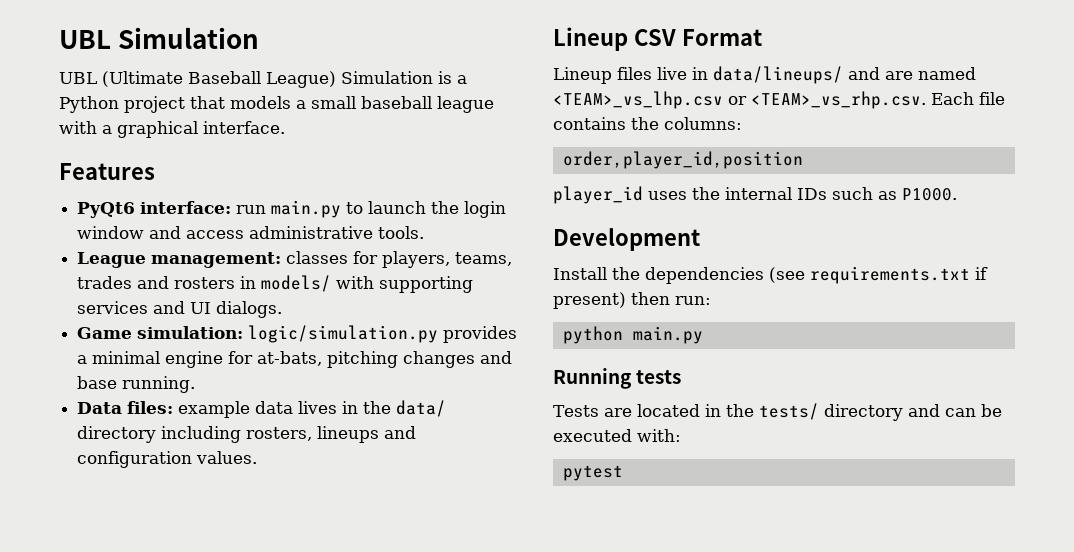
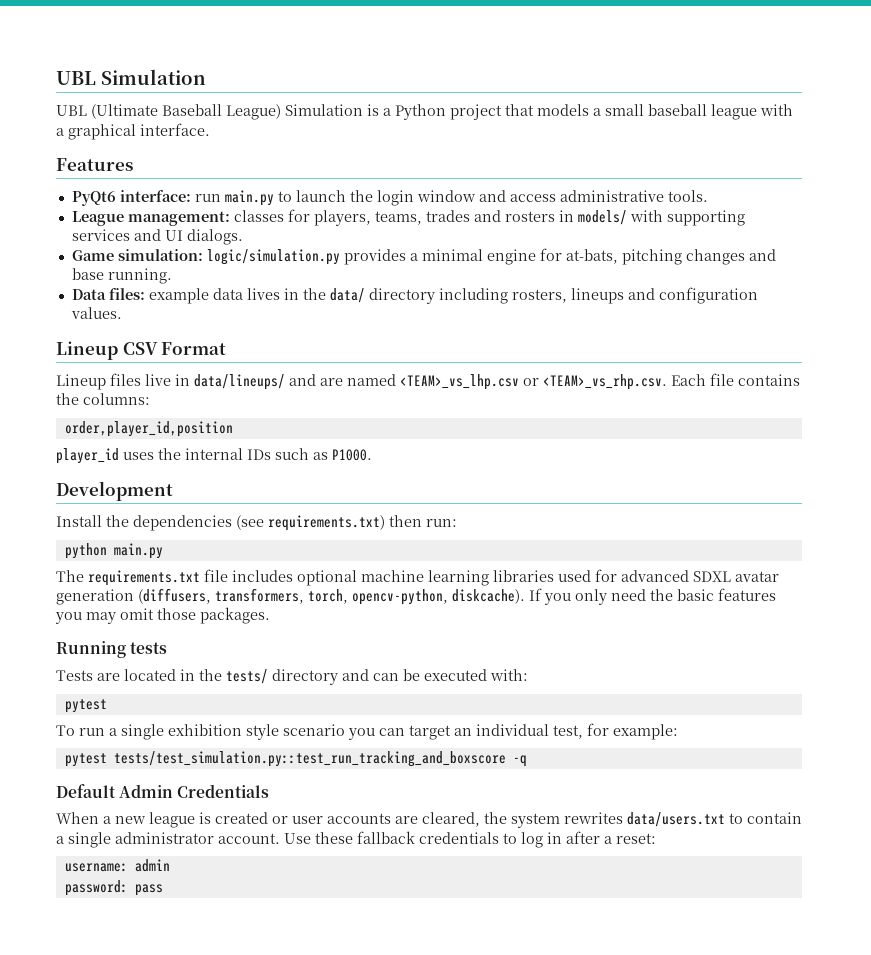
- Install the dependencies (see requirements.txt if present) then run:
+ Install the dependencies (see requirements.txt) then run:
+ The requirements.txt file includes optional machine learning libraries used for advanced SDXL avatar generation (diffusers, transformers, torch, opencv-python, diskcache). If you only need the basic features you may omit those packages.
+ To run a single exhibition style scenario you can target an individual test, for example:
+ pytest tests/test_simulation.py::test_run_tracking_and_boxscore -q
+ Default Admin Credentials
+ When a new league is created or user accounts are cleared, the system rewrites data/users.txt to contain a single administrator account. Use these fallback credentials to log in after a reset:
+ username: admin
+ password: pass

